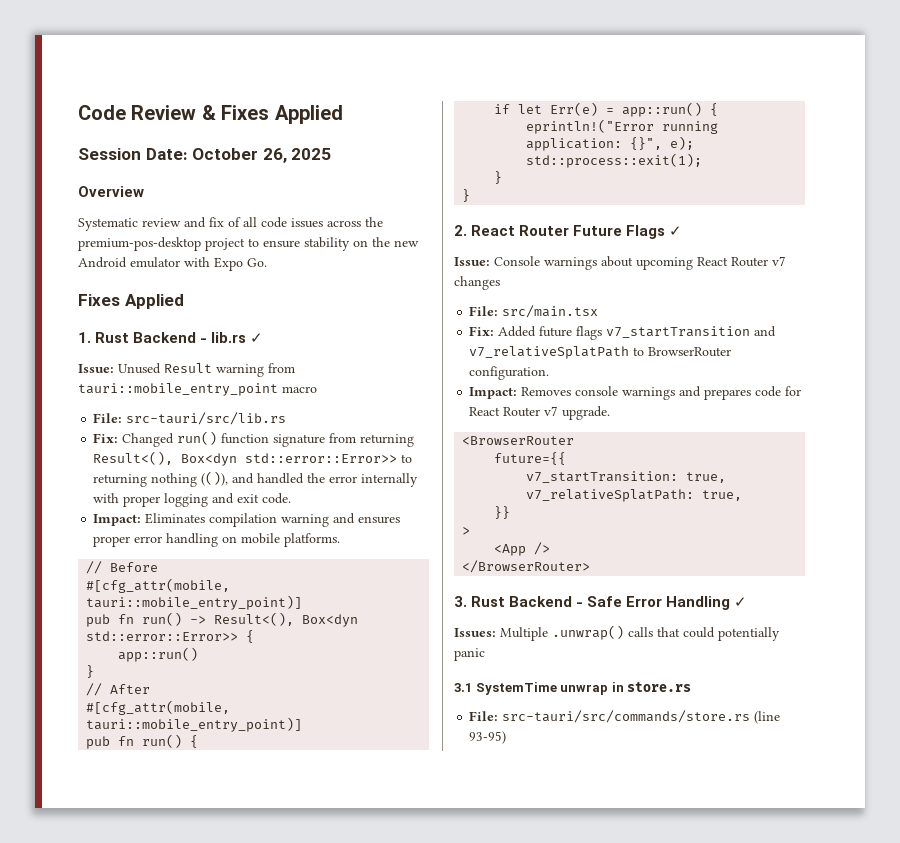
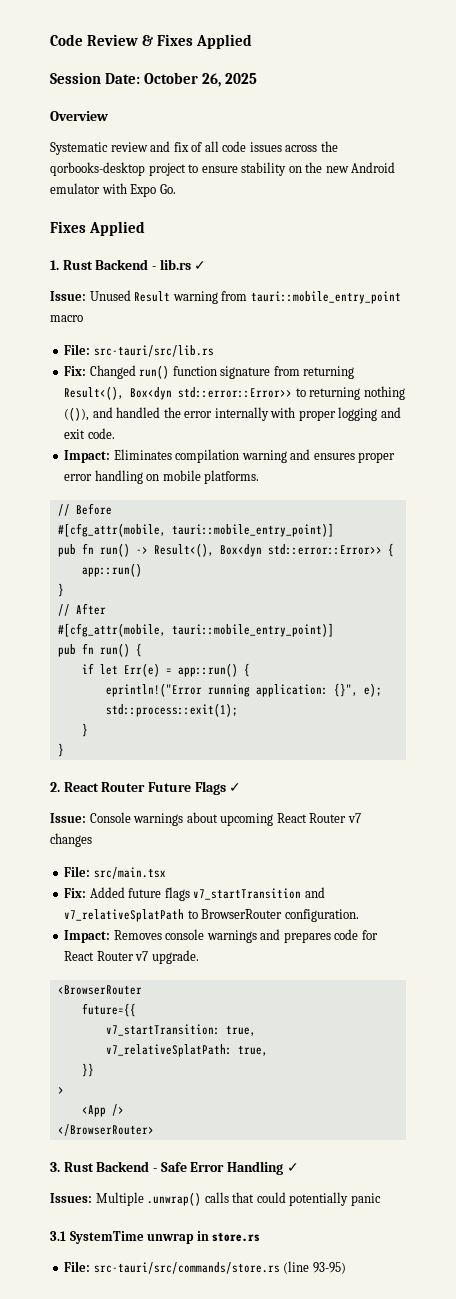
- Systematic review and fix of all code issues across the premium-pos-desktop project to ensure stability on the new Android emulator with Expo Go.
+ Systematic review and fix of all code issues across the qorbooks-desktop project to ensure stability on the new Android emulator with Expo Go.

